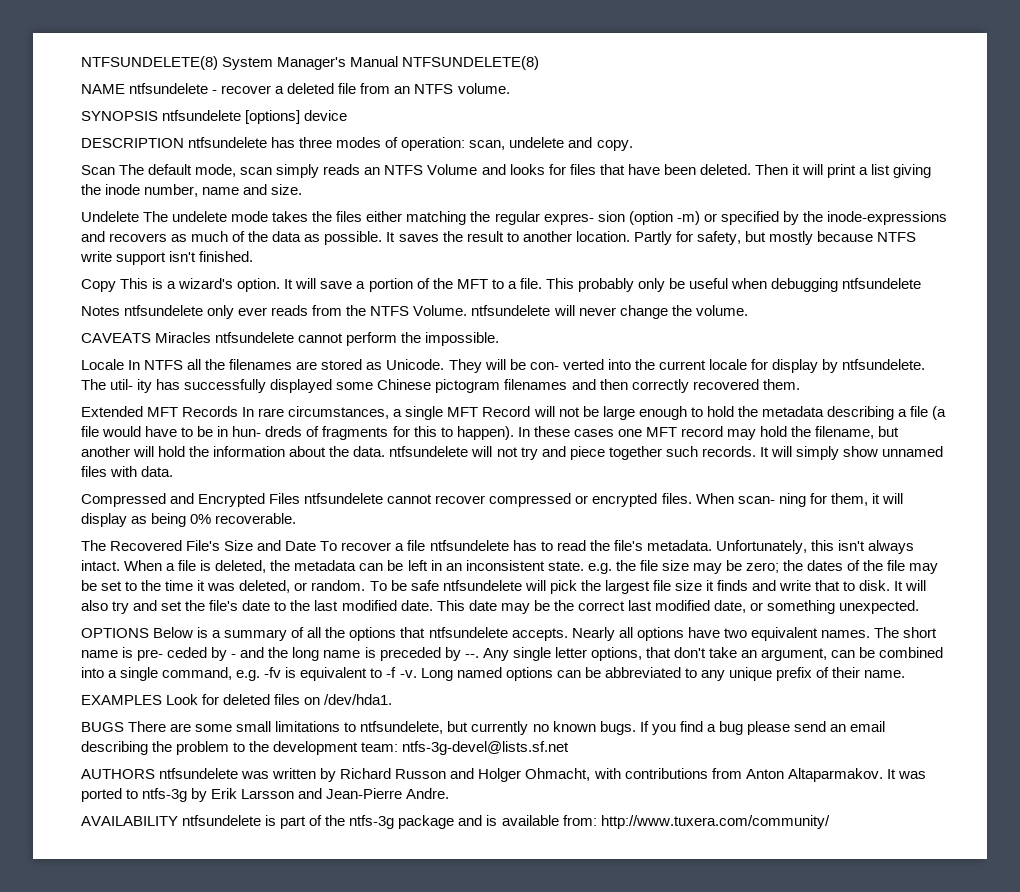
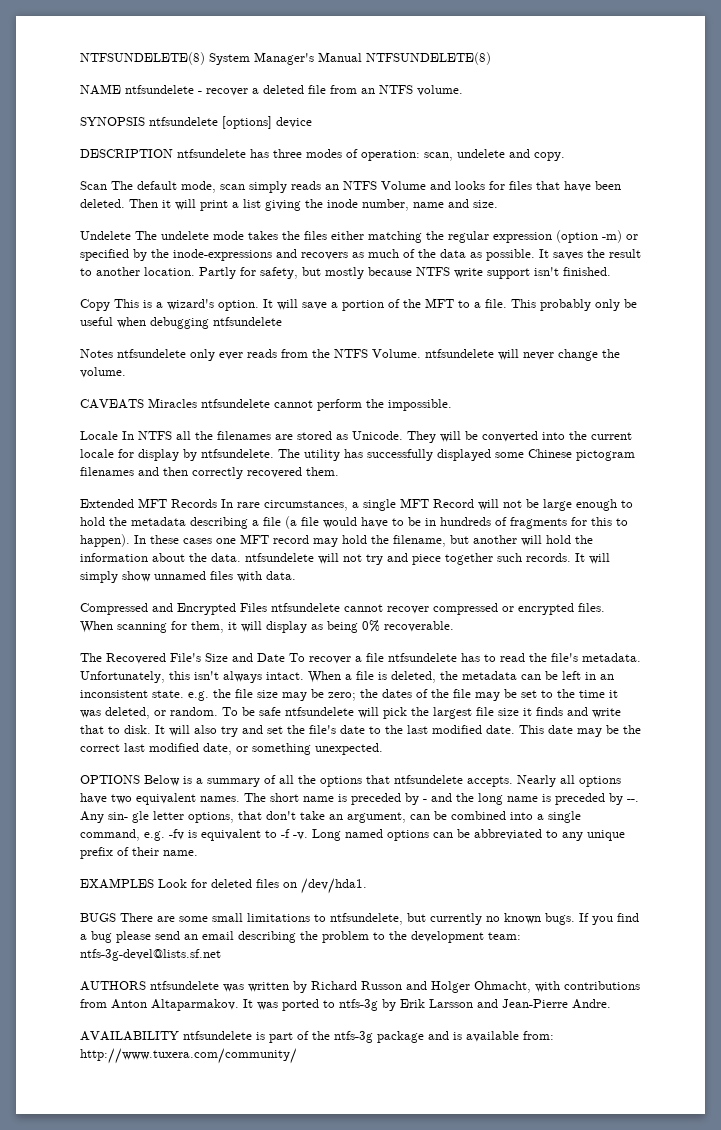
- Undelete The undelete mode takes the files either matching the regular expres‐ sion (option -m) or specified by the inode-expressions and recovers as much of the data as possible.
+ Undelete The undelete mode takes the files either matching the regular expression (option -m) or specified by the inode-expressions and recovers as much of the data as possible.
- They will be con‐ verted into the current locale for display by ntfsundelete.
+ They will be converted into the current locale for display by ntfsundelete.
- The util‐ ity has successfully displayed some Chinese pictogram filenames and then correctly recovered them.
+ The utility has successfully displayed some Chinese pictogram filenames and then correctly recovered them.
- Extended MFT Records In rare circumstances, a single MFT Record will not be large enough to hold the metadata describing a file (a file would have to be in hun‐ dreds of fragments for this to happen).
+ Extended MFT Records In rare circumstances, a single MFT Record will not be large enough to hold the metadata describing a file (a file would have to be in hundreds of fragments for this to happen).
- When scan‐ ning for them, it will display as being 0% recoverable.
+ When scanning for them, it will display as being 0% recoverable.
- The short name is pre‐ ceded by - and the long name is preceded by --.
+ The short name is preceded by - and the long name is preceded by --.
- Any single letter options, that don't take an argument, can be combined into a single command, e.g. -fv is equivalent to -f -v.
+ Any sin‐ gle letter options, that don't take an argument, can be combined into a single command, e.g. -fv is equivalent to -f -v.

